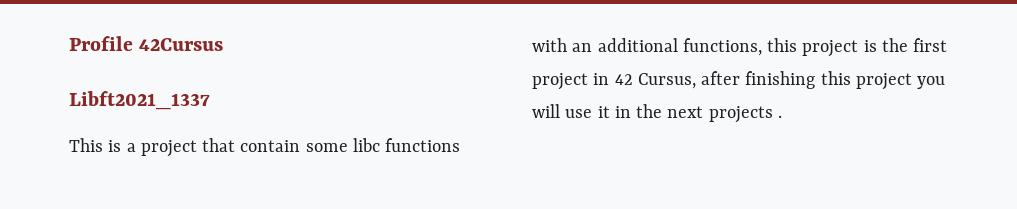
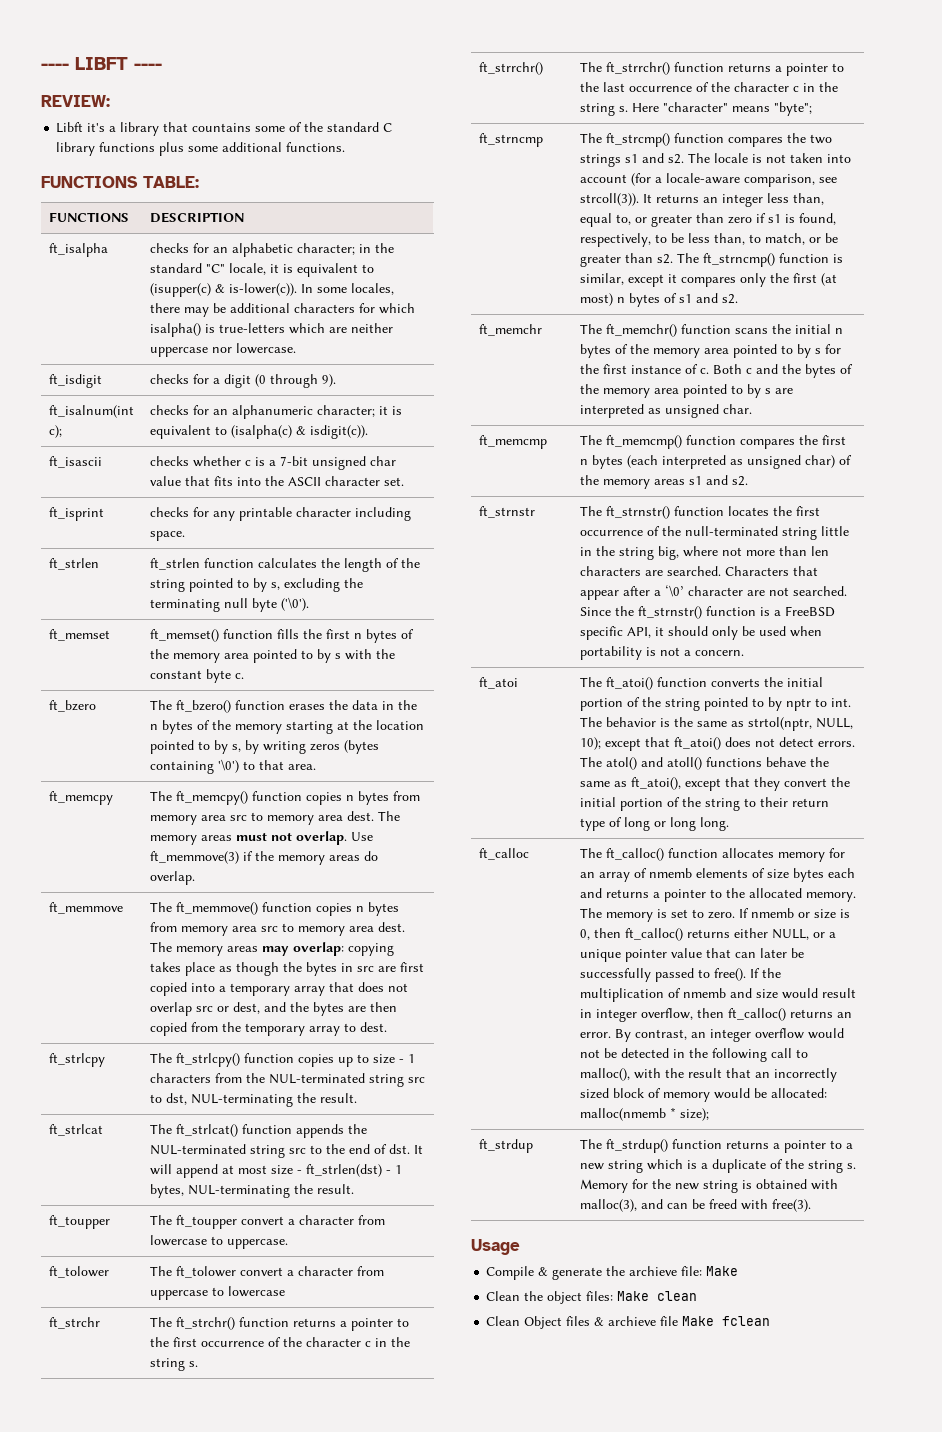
- Profile 42Cursus
- Libft2021_1337
- This is a project that contain some libc functions with an additional functions, this project is the first project in 42 Cursus, after finishing this project you will use it in the next projects .
+ ---- LIBFT ----
+ REVIEW:
+ Libft it's a library that countains some of the standard C library functions plus some additional functions.
+ FUNCTIONS TABLE:
+ FUNCTIONS | DESCRIPTION
+ ft_isalpha | checks for an alphabetic character; in the standard "C" locale, it is equivalent to (isupper(c) & is‐lower(c)). In some locales, there may be additional characters for which isalpha() is true-letters which are neither uppercase nor lowercase.
+ ft_isdigit | checks for a digit (0 through 9).
+ ft_isalnum(int c); | checks for an alphanumeric character; it is equivalent to (isalpha(c) & isdigit(c)).
+ ft_isascii | checks whether c is a 7-bit unsigned char value that fits into the ASCII character set.
+ ft_isprint | checks for any printable character including space.
+ ft_strlen | ft_strlen function calculates the length of the string pointed to by s, excluding the terminating null byte ('\0').
+ ft_memset | ft_memset() function fills the first n bytes of the memory area pointed to by s with the constant byte c.
+ ft_bzero | The ft_bzero() function erases the data in the n bytes of the memory starting at the location pointed to by s, by writing zeros (bytes containing '\0') to that area.
+ ft_memcpy | The ft_memcpy() function copies n bytes from memory area src to memory area dest. The memory areas must not overlap. Use ft_memmove(3) if the memory areas do overlap.
+ ft_memmove | The ft_memmove() function copies n bytes from memory area src to memory area dest. The memory areas may overlap: copying takes place as though the bytes in src are first copied into a temporary array that does not overlap src or dest, and the bytes are then copied from the temporary array to dest.
+ ft_strlcpy | The ft_strlcpy() function copies up to size - 1 characters from the NUL-terminated string src to dst, NUL-terminating the result.
+ ft_strlcat | The ft_strlcat() function appends the NUL-terminated string src to the end of dst. It will append at most size - ft_strlen(dst) - 1 bytes, NUL-terminating the result.
+ ft_toupper | The ft_toupper convert a character from lowercase to uppercase.
+ ft_tolower | The ft_tolower convert a character from uppercase to lowercase
+ ft_strchr | The ft_strchr() function returns a pointer to the first occurrence of the character c in the string s.
+ ft_strrchr() | The ft_strrchr() function returns a pointer to the last occurrence of the character c in the string s. Here "character" means "byte";
+ ft_strncmp | The ft_strcmp() function compares the two strings s1 and s2. The locale is not taken into account (for a locale-aware comparison, see strcoll(3)). It returns an integer less than, equal to, or greater than zero if s1 is found, respectively, to be less than, to match, or be greater than s2. The ft_strncmp() function is similar, except it compares only the first (at most) n bytes of s1 and s2.
+ ft_memchr | The ft_memchr() function scans the initial n bytes of the memory area pointed to by s for the first instance of c. Both c and the bytes of the memory area pointed to by s are interpreted as unsigned char.
+ ft_memcmp | The ft_memcmp() function compares the first n bytes (each interpreted as unsigned char) of the memory areas s1 and s2.
+ ft_strnstr | The ft_strnstr() function locates the first occurrence of the null-terminated string little in the string big, where not more than len characters are searched. Characters that appear after a ‘\0’ character are not searched. Since the ft_strnstr() function is a FreeBSD specific API, it should only be used when portability is not a concern.
+ ft_atoi | The ft_atoi() function converts the initial portion of the string pointed to by nptr to int. The behavior is the same as strtol(nptr, NULL, 10); except that ft_atoi() does not detect errors. The atol() and atoll() functions behave the same as ft_atoi(), except that they convert the initial portion of the string to their return type of long or long long.
+ ft_calloc | The ft_calloc() function allocates memory for an array of nmemb elements of size bytes each and returns a pointer to the allocated memory. The memory is set to zero. If nmemb or size is 0, then ft_calloc() returns either NULL, or a unique pointer value that can later be successfully passed to free(). If the multiplication of nmemb and size would result in integer overflow, then ft_calloc() returns an error. By contrast, an integer overflow would not be detected in the following call to malloc(), with the result that an incorrectly sized block of memory would be allocated: malloc(nmemb * size);
+ ft_strdup | The ft_strdup() function returns a pointer to a new string which is a duplicate of the string s. Memory for the new string is obtained with malloc(3), and can be freed with free(3).
+ Usage
+ Compile & generate the archieve file: Make
+ Clean the object files: Make clean
+ Clean Object files & archieve file Make fclean

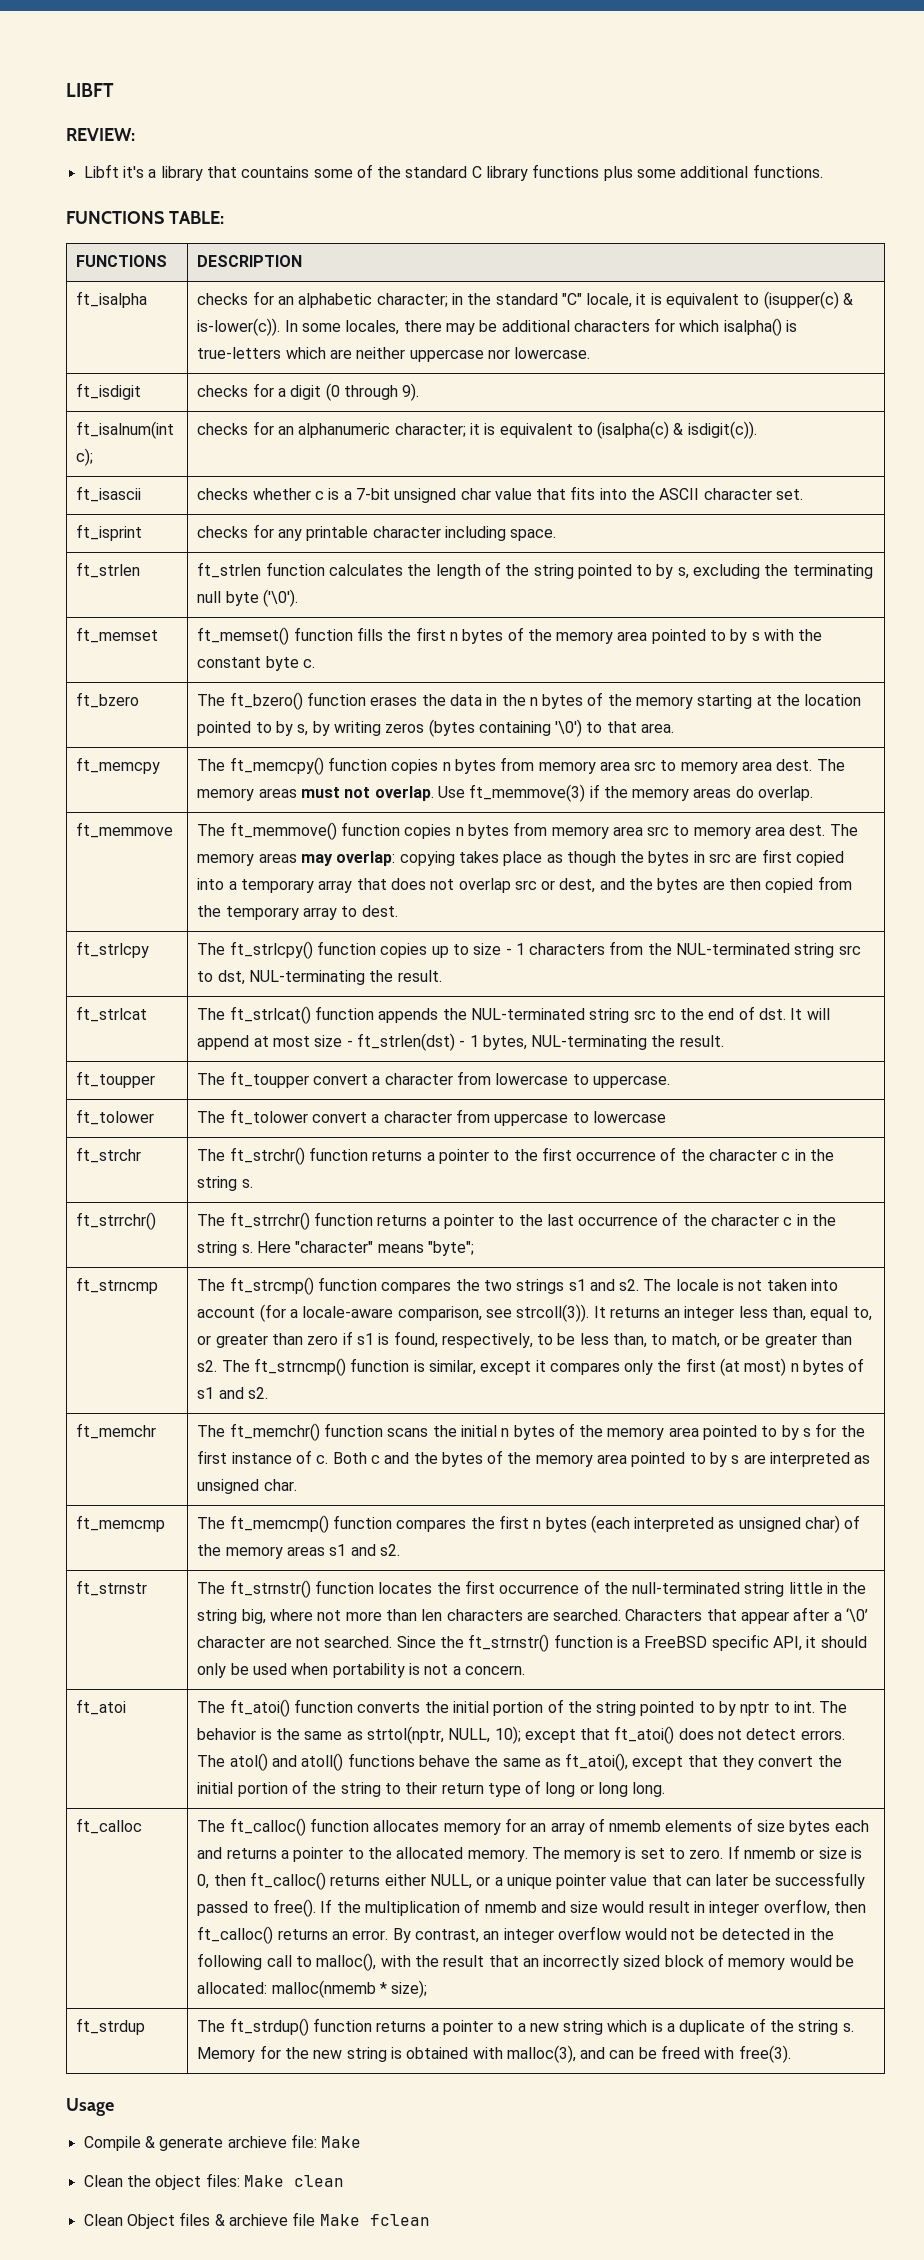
- ---- LIBFT ----
+ LIBFT
- Compile & generate the archieve file: Make
+ Compile & generate archieve file: Make

